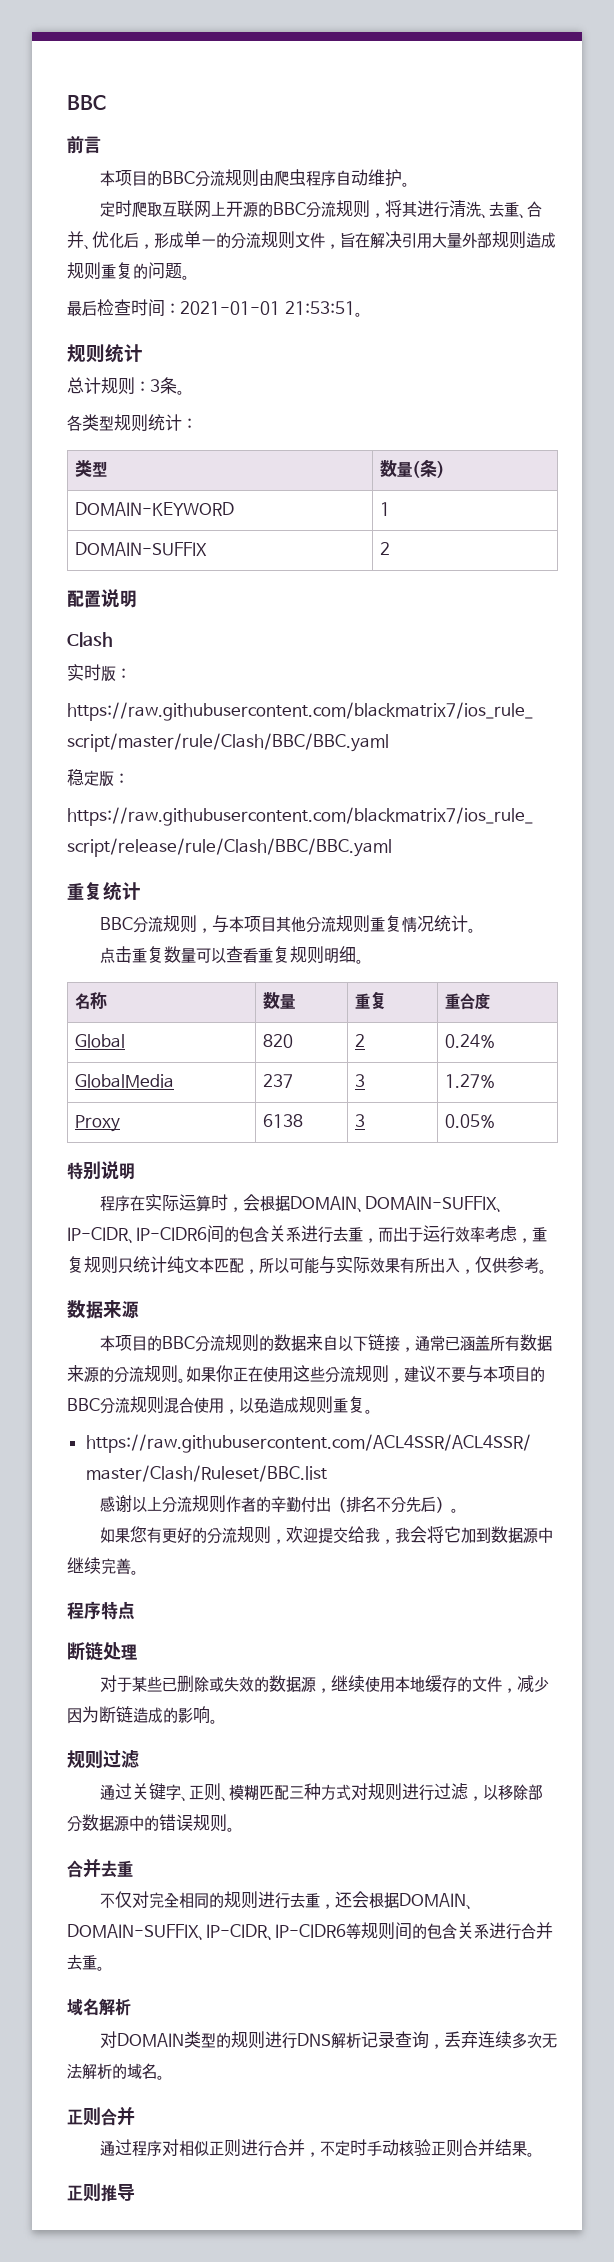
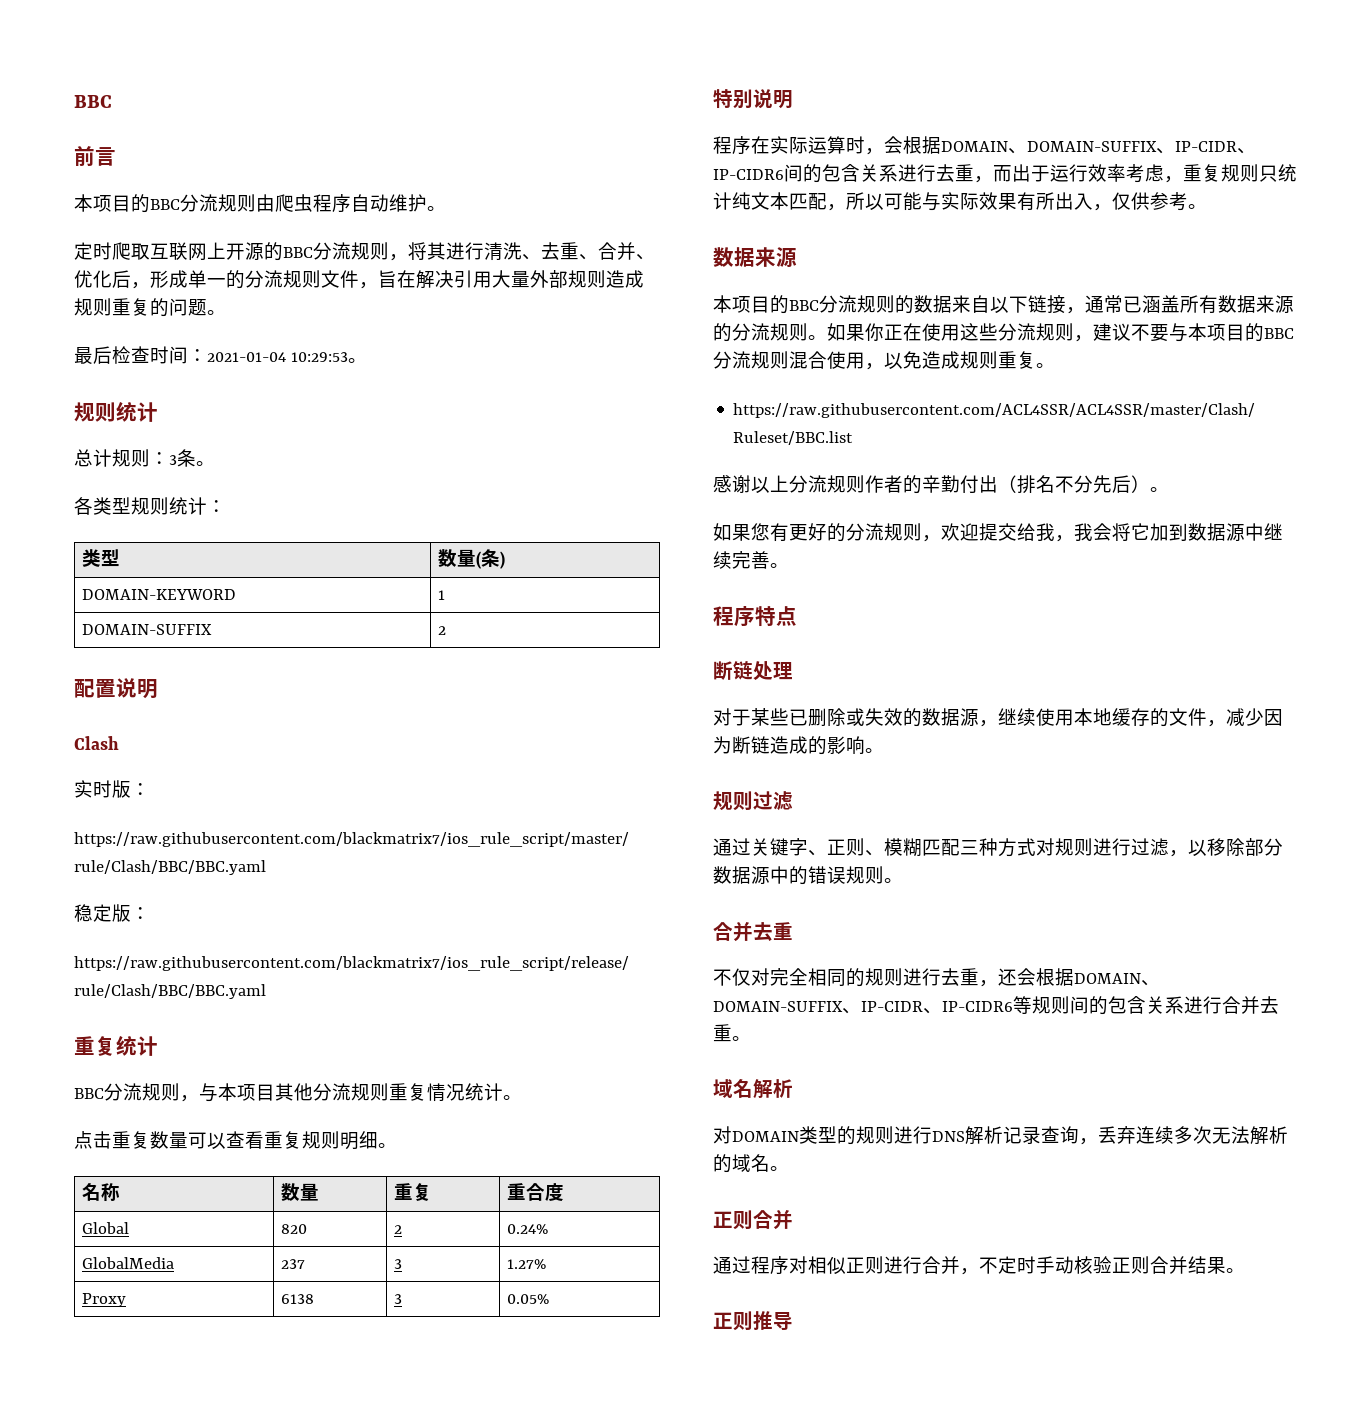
- 最后检查时间：2021-01-01 21:53:51。
+ 最后检查时间：2021-01-04 10:29:53。

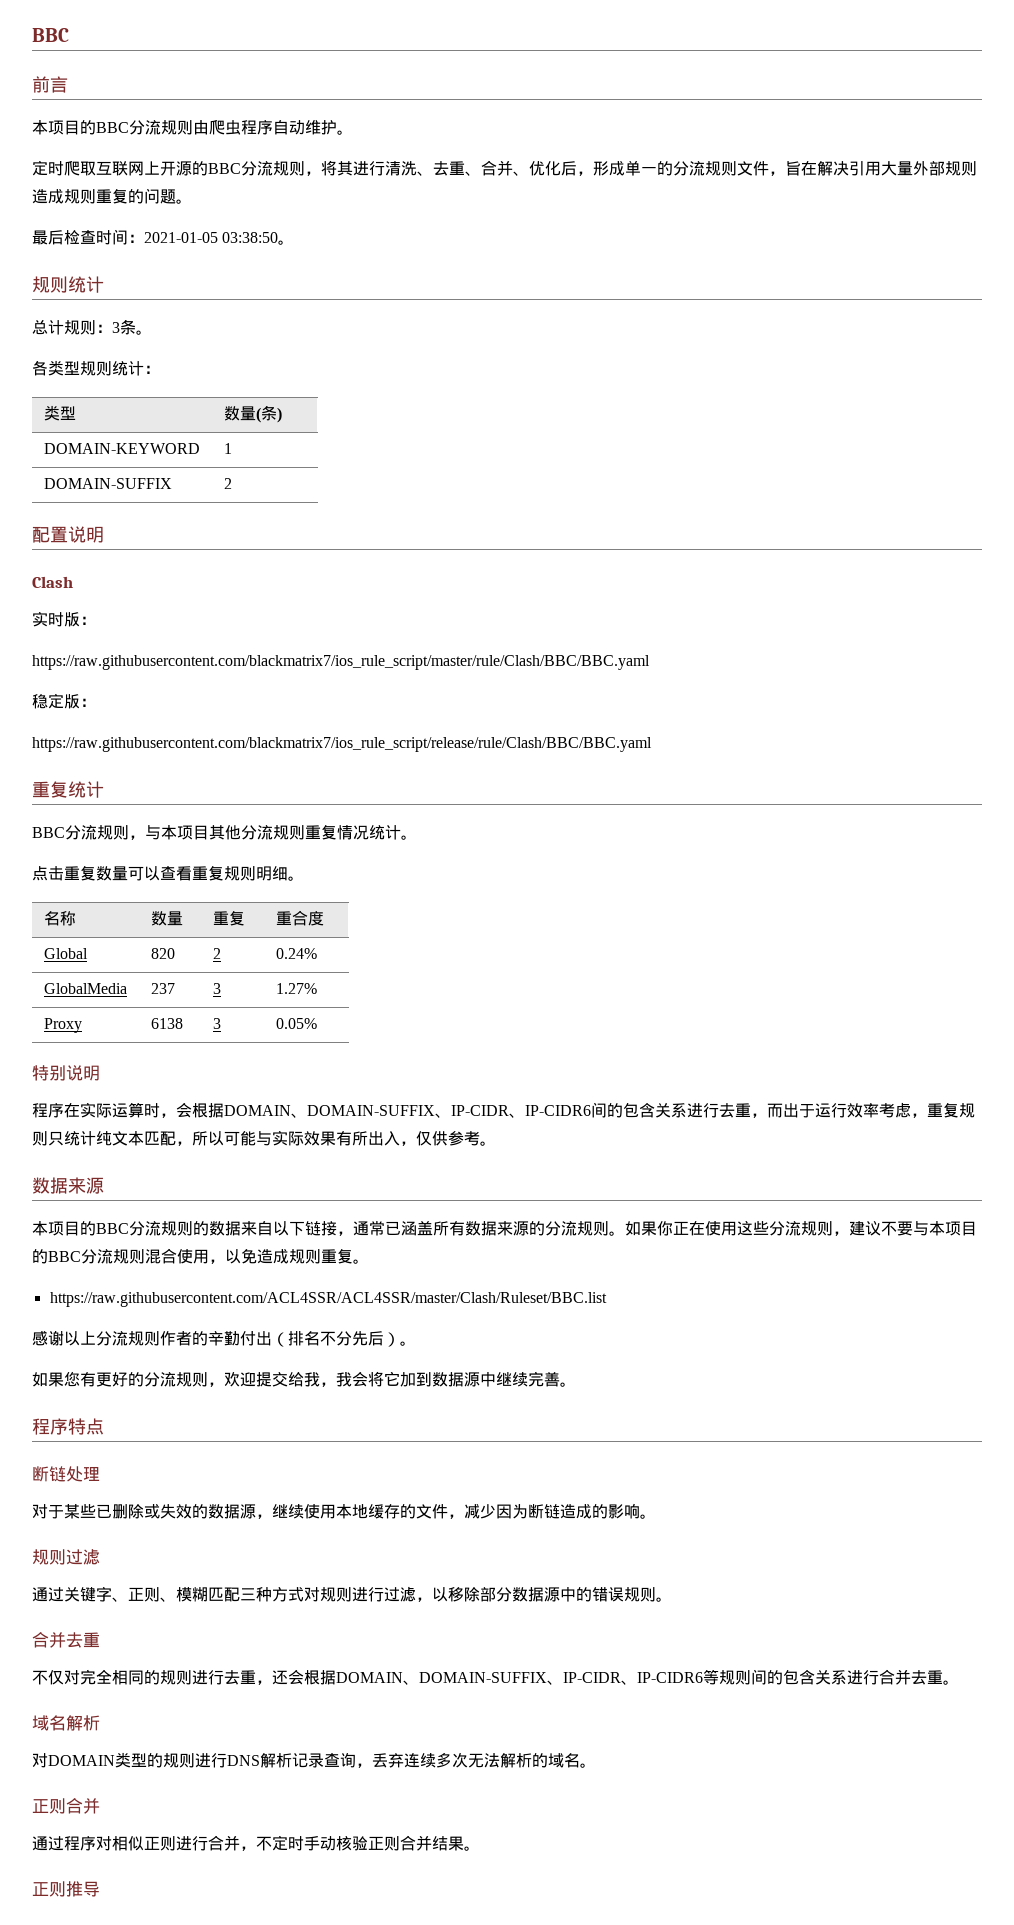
- 最后检查时间：2021-01-04 10:29:53。
+ 最后检查时间：2021-01-05 03:38:50。

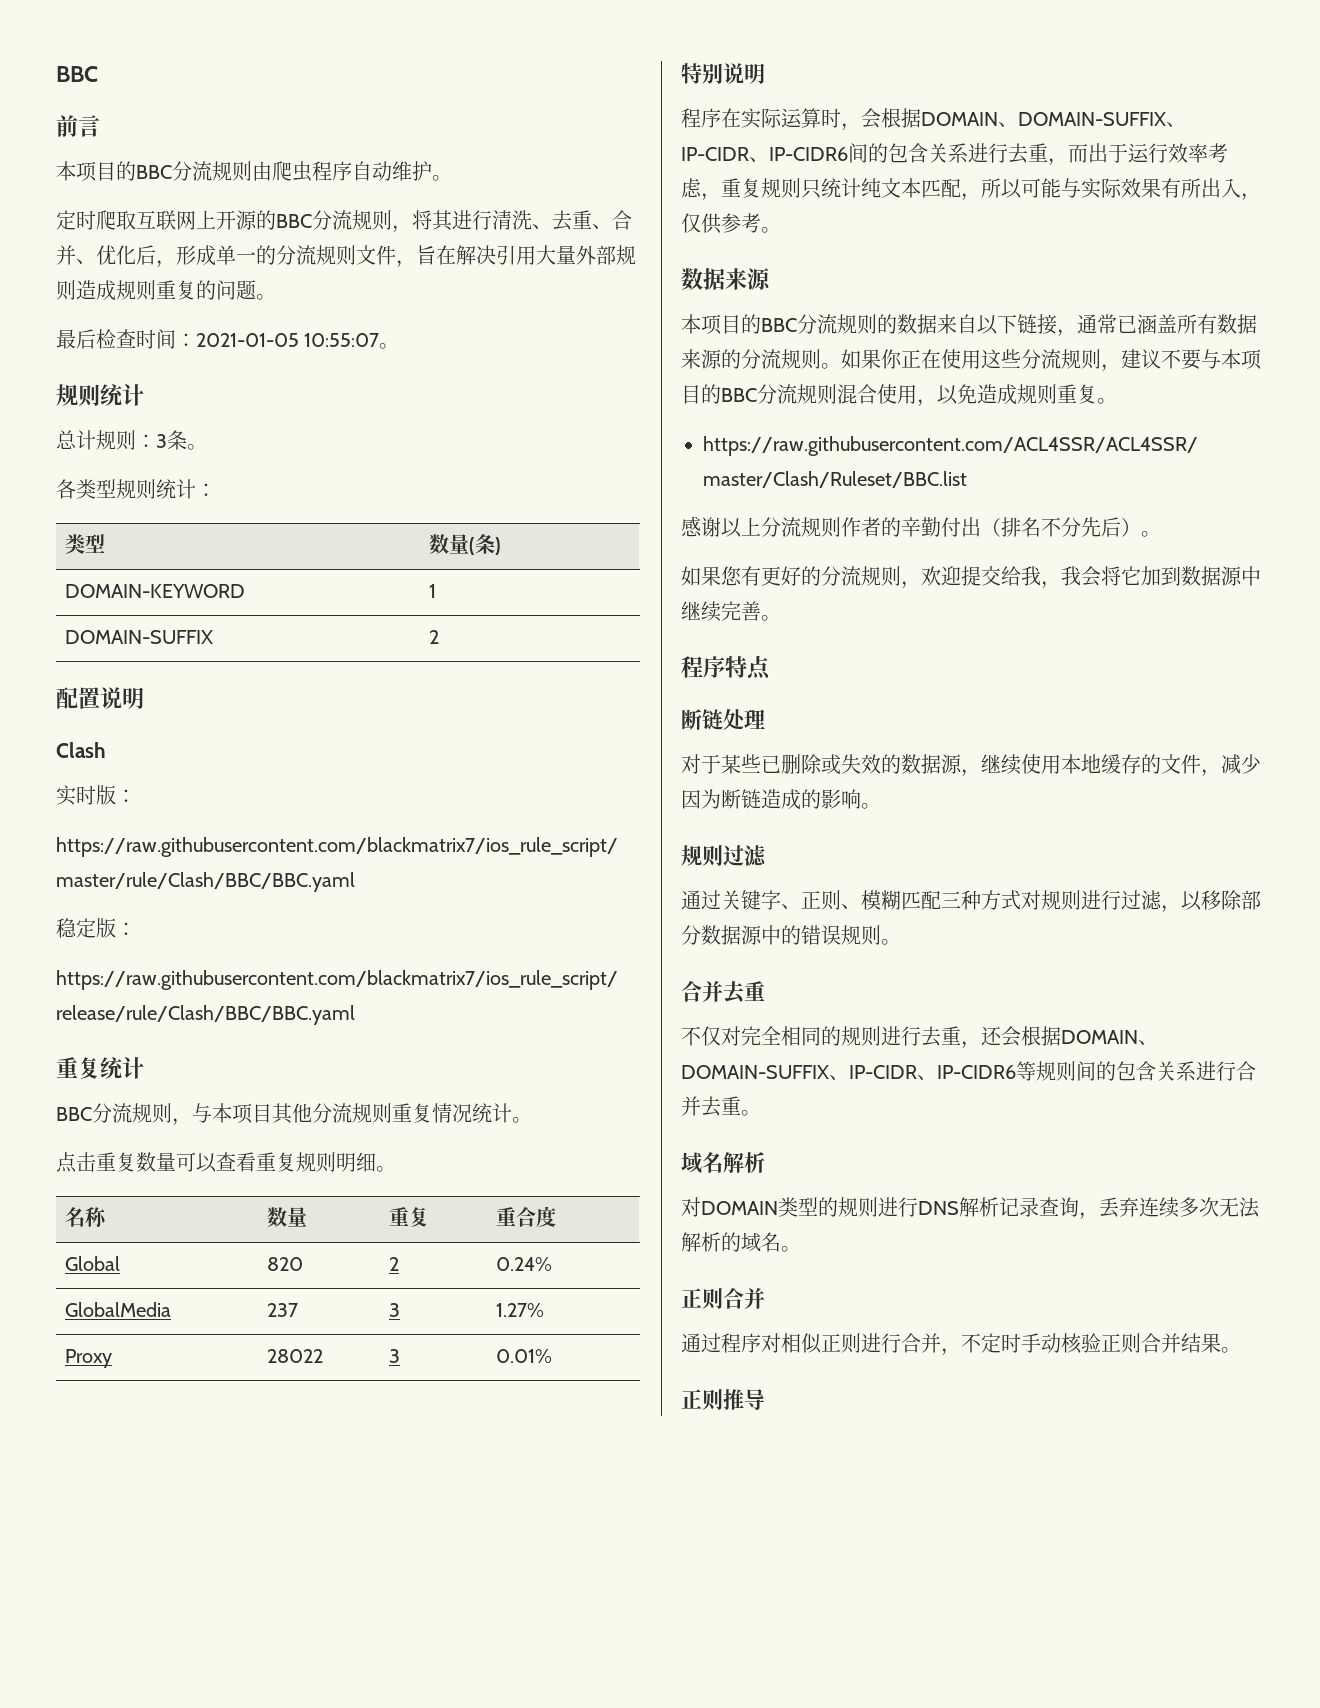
- 最后检查时间：2021-01-05 03:38:50。
+ 最后检查时间：2021-01-05 10:55:07。
- Proxy | 6138 | 3 | 0.05%
+ Proxy | 28022 | 3 | 0.01%

